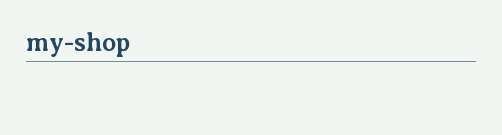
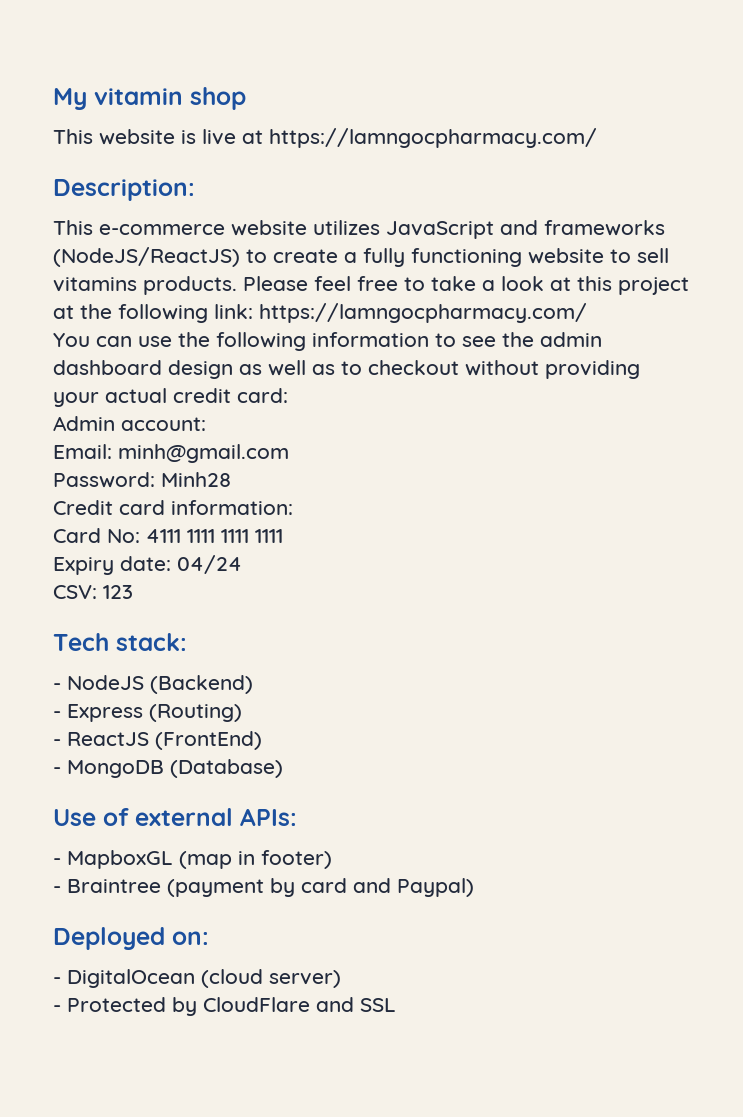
- my-shop
+ My vitamin shop
+ This website is live at https://lamngocpharmacy.com/
+ Description:
+ This e-commerce website utilizes JavaScript and frameworks (NodeJS/ReactJS) to create a fully functioning website to sell vitamins products. Please feel free to take a look at this project at the following link: https://lamngocpharmacy.com/
+ You can use the following information to see the admin dashboard design as well as to checkout without providing your actual credit card:
+ Admin account:
+ Email: minh@gmail.com
+ Password: Minh28
+ Credit card information:
+ Card No: 4111 1111 1111 1111
+ Expiry date: 04/24
+ CSV: 123
+ Tech stack:
+ - NodeJS (Backend)
+ - Express (Routing)
+ - ReactJS (FrontEnd)
+ - MongoDB (Database)
+ Use of external APIs:
+ - MapboxGL (map in footer)
+ - Braintree (payment by card and Paypal)
+ Deployed on:
+ - DigitalOcean (cloud server)
+ - Protected by CloudFlare and SSL

